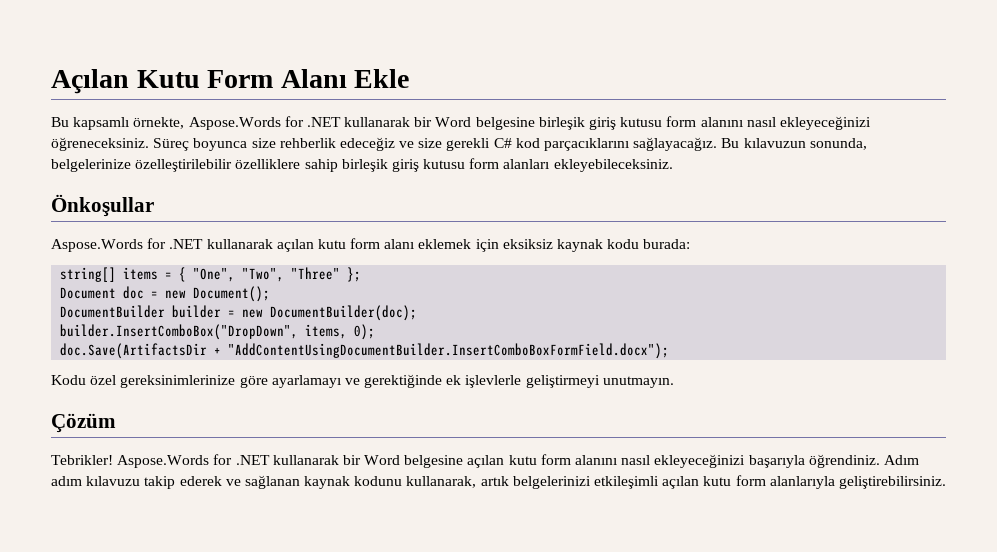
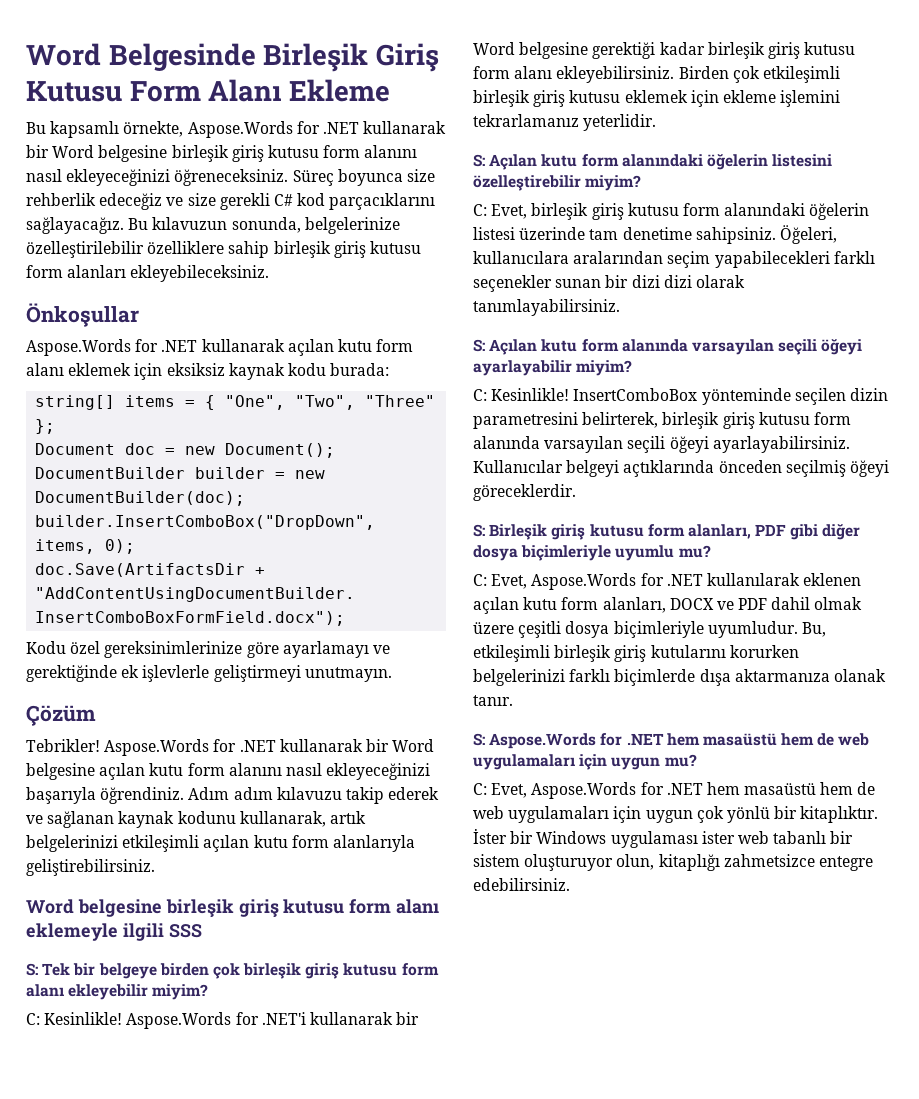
- Açılan Kutu Form Alanı Ekle
+ Word Belgesinde Birleşik Giriş Kutusu Form Alanı Ekleme
+ Word belgesine birleşik giriş kutusu form alanı eklemeyle ilgili SSS
+ S: Tek bir belgeye birden çok birleşik giriş kutusu form alanı ekleyebilir miyim?
+ C: Kesinlikle! Aspose.Words for .NET'i kullanarak bir Word belgesine gerektiği kadar birleşik giriş kutusu form alanı ekleyebilirsiniz. Birden çok etkileşimli birleşik giriş kutusu eklemek için ekleme işlemini tekrarlamanız yeterlidir.
+ S: Açılan kutu form alanındaki öğelerin listesini özelleştirebilir miyim?
+ C: Evet, birleşik giriş kutusu form alanındaki öğelerin listesi üzerinde tam denetime sahipsiniz. Öğeleri, kullanıcılara aralarından seçim yapabilecekleri farklı seçenekler sunan bir dizi dizi olarak tanımlayabilirsiniz.
+ S: Açılan kutu form alanında varsayılan seçili öğeyi ayarlayabilir miyim?
+ C: Kesinlikle! InsertComboBox yönteminde seçilen dizin parametresini belirterek, birleşik giriş kutusu form alanında varsayılan seçili öğeyi ayarlayabilirsiniz. Kullanıcılar belgeyi açtıklarında önceden seçilmiş öğeyi göreceklerdir.
+ S: Birleşik giriş kutusu form alanları, PDF gibi diğer dosya biçimleriyle uyumlu mu?
+ C: Evet, Aspose.Words for .NET kullanılarak eklenen açılan kutu form alanları, DOCX ve PDF dahil olmak üzere çeşitli dosya biçimleriyle uyumludur. Bu, etkileşimli birleşik giriş kutularını korurken belgelerinizi farklı biçimlerde dışa aktarmanıza olanak tanır.
+ S: Aspose.Words for .NET hem masaüstü hem de web uygulamaları için uygun mu?
+ C: Evet, Aspose.Words for .NET hem masaüstü hem de web uygulamaları için uygun çok yönlü bir kitaplıktır. İster bir Windows uygulaması ister web tabanlı bir sistem oluşturuyor olun, kitaplığı zahmetsizce entegre edebilirsiniz.

